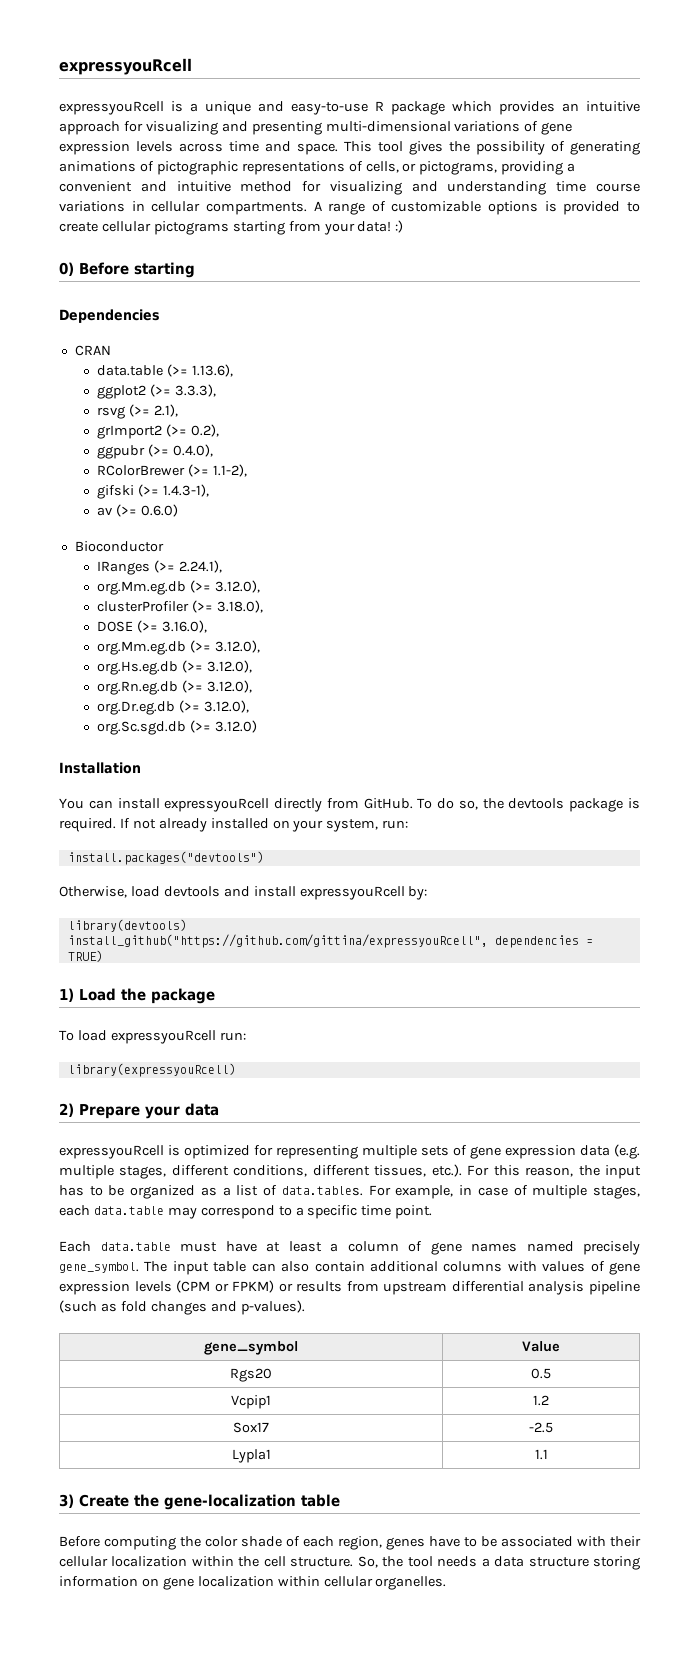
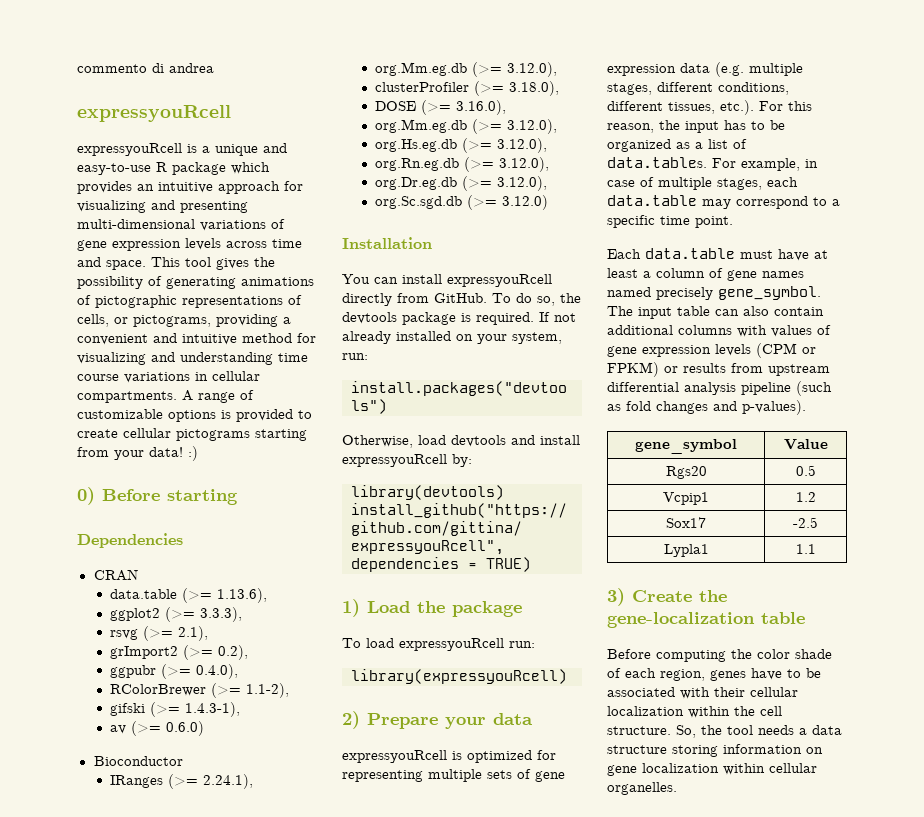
+ commento di andrea

